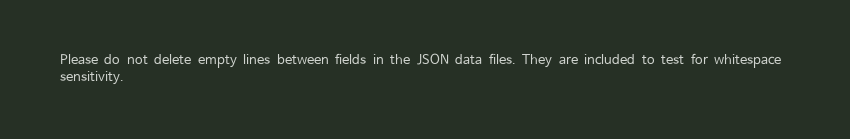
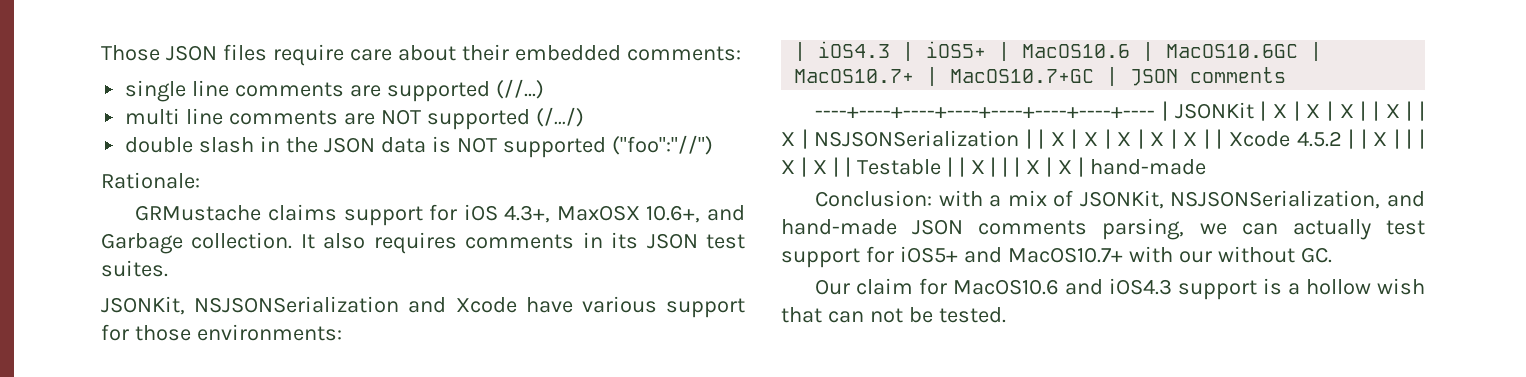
- Please do not delete empty lines between fields in the JSON data files. They are included to test for whitespace sensitivity.
+ Those JSON files require care about their embedded comments:
+ single line comments are supported (//...)
+ multi line comments are NOT supported (/.../)
+ double slash in the JSON data is NOT supported ("foo":"//")
+ Rationale:
+ GRMustache claims support for iOS 4.3+, MaxOSX 10.6+, and Garbage collection. It also requires comments in its JSON test suites.
+ JSONKit, NSJSONSerialization and Xcode have various support for those environments:
+ | iOS4.3 | iOS5+ | MacOS10.6 | MacOS10.6GC | MacOS10.7+ | MacOS10.7+GC | JSON comments
+ ----+----+----+----+----+----+----+---- | JSONKit | X | X | X | | X | | X | NSJSONSerialization | | X | X | X | X | X | | Xcode 4.5.2 | | X | | | X | X | | Testable | | X | | | X | X | hand-made
+ Conclusion: with a mix of JSONKit, NSJSONSerialization, and hand-made JSON comments parsing, we can actually test support for iOS5+ and MacOS10.7+ with our without GC.
+ Our claim for MacOS10.6 and iOS4.3 support is a hollow wish that can not be tested.

